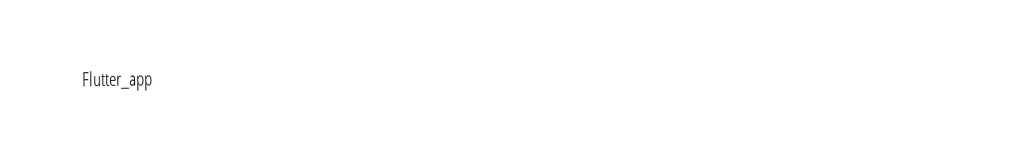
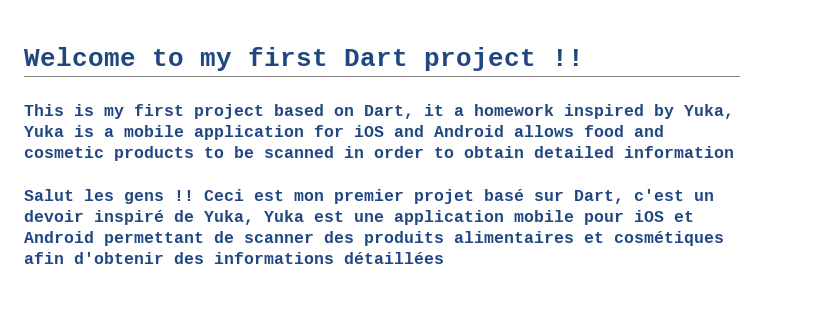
- Flutter_app
+ Welcome to my first Dart project !!
+ This is my first project based on Dart, it a homework inspired by Yuka, Yuka is a mobile application for iOS and Android allows food and cosmetic products to be scanned in order to obtain detailed information
+ Salut les gens !! Ceci est mon premier projet basé sur Dart, c'est un devoir inspiré de Yuka, Yuka est une application mobile pour iOS et Android permettant de scanner des produits alimentaires et cosmétiques afin d'obtenir des informations détaillées

